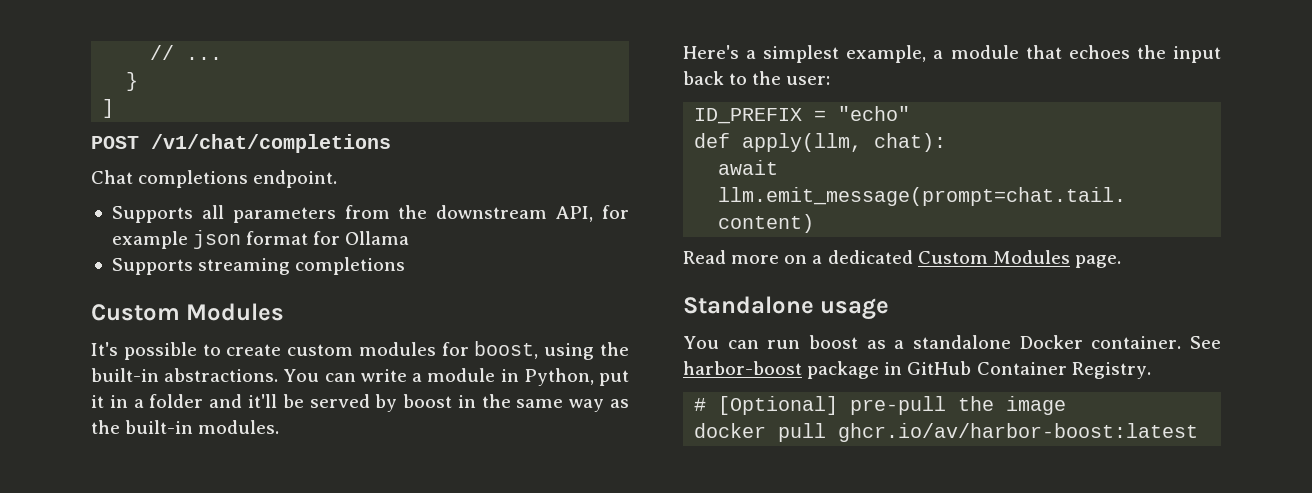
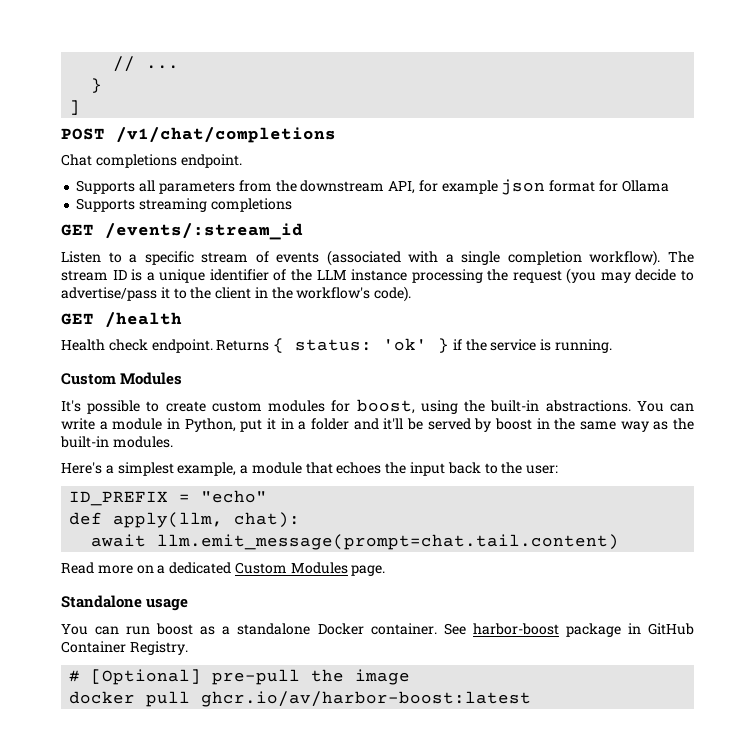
+ GET /events/:stream_id
+ Listen to a specific stream of events (associated with a single completion workflow). The stream ID is a unique identifier of the LLM instance processing the request (you may decide to advertise/pass it to the client in the workflow's code).
+ GET /health
+ Health check endpoint. Returns { status: 'ok' } if the service is running.

